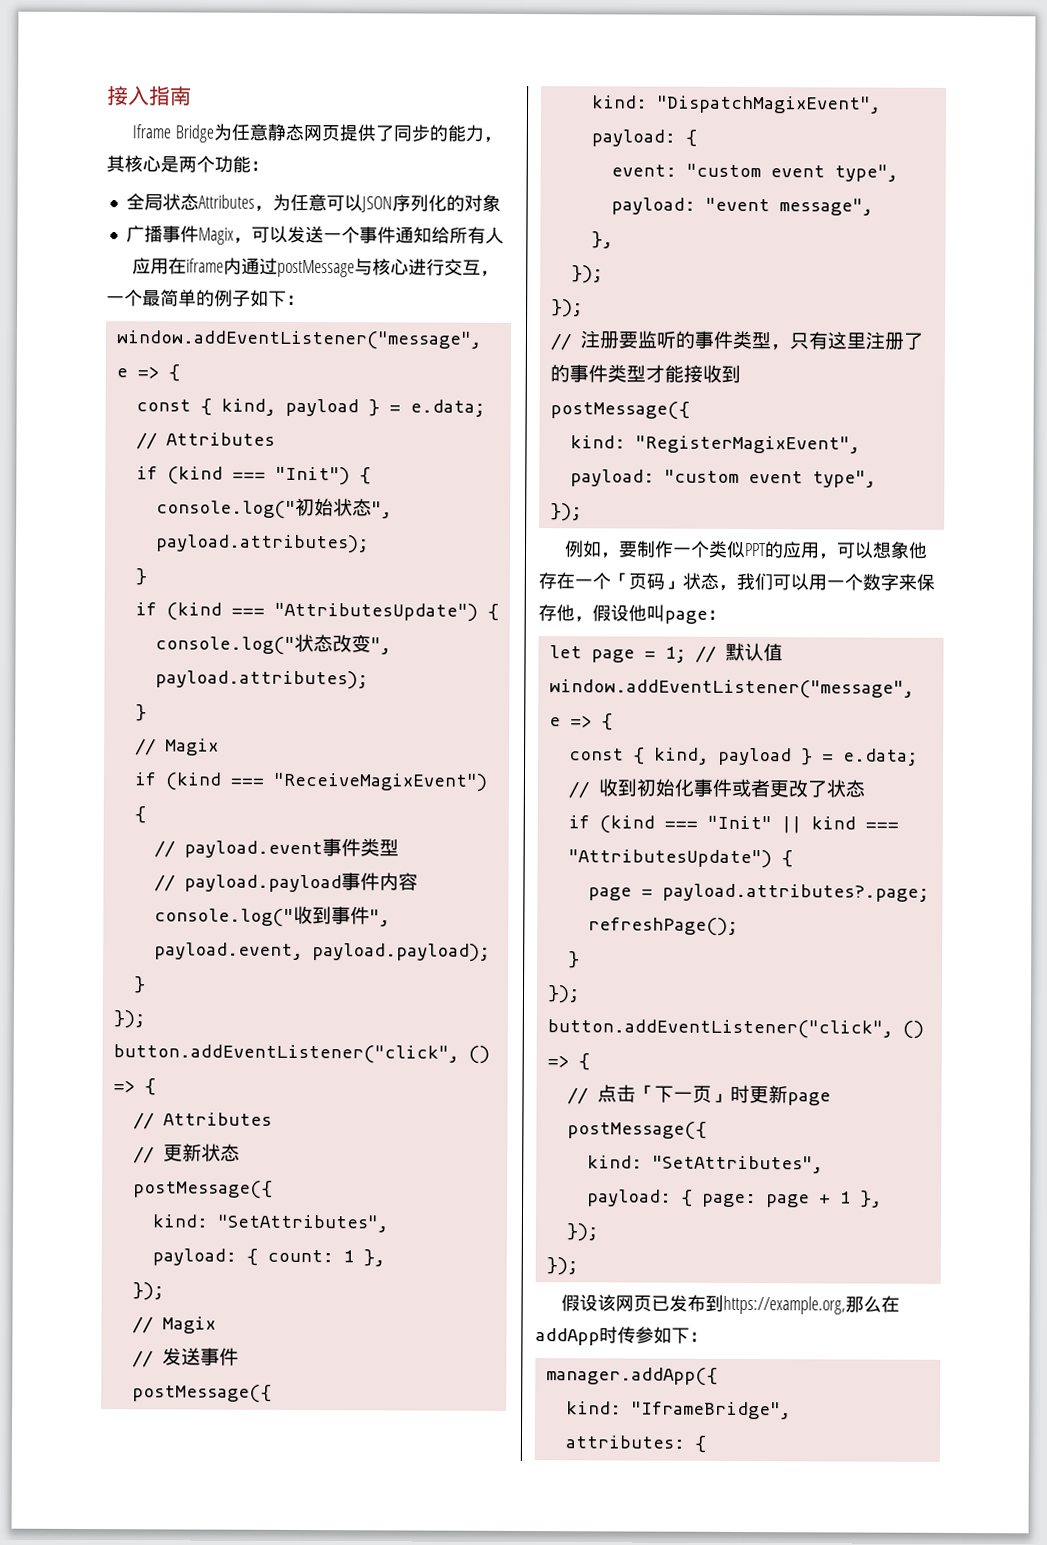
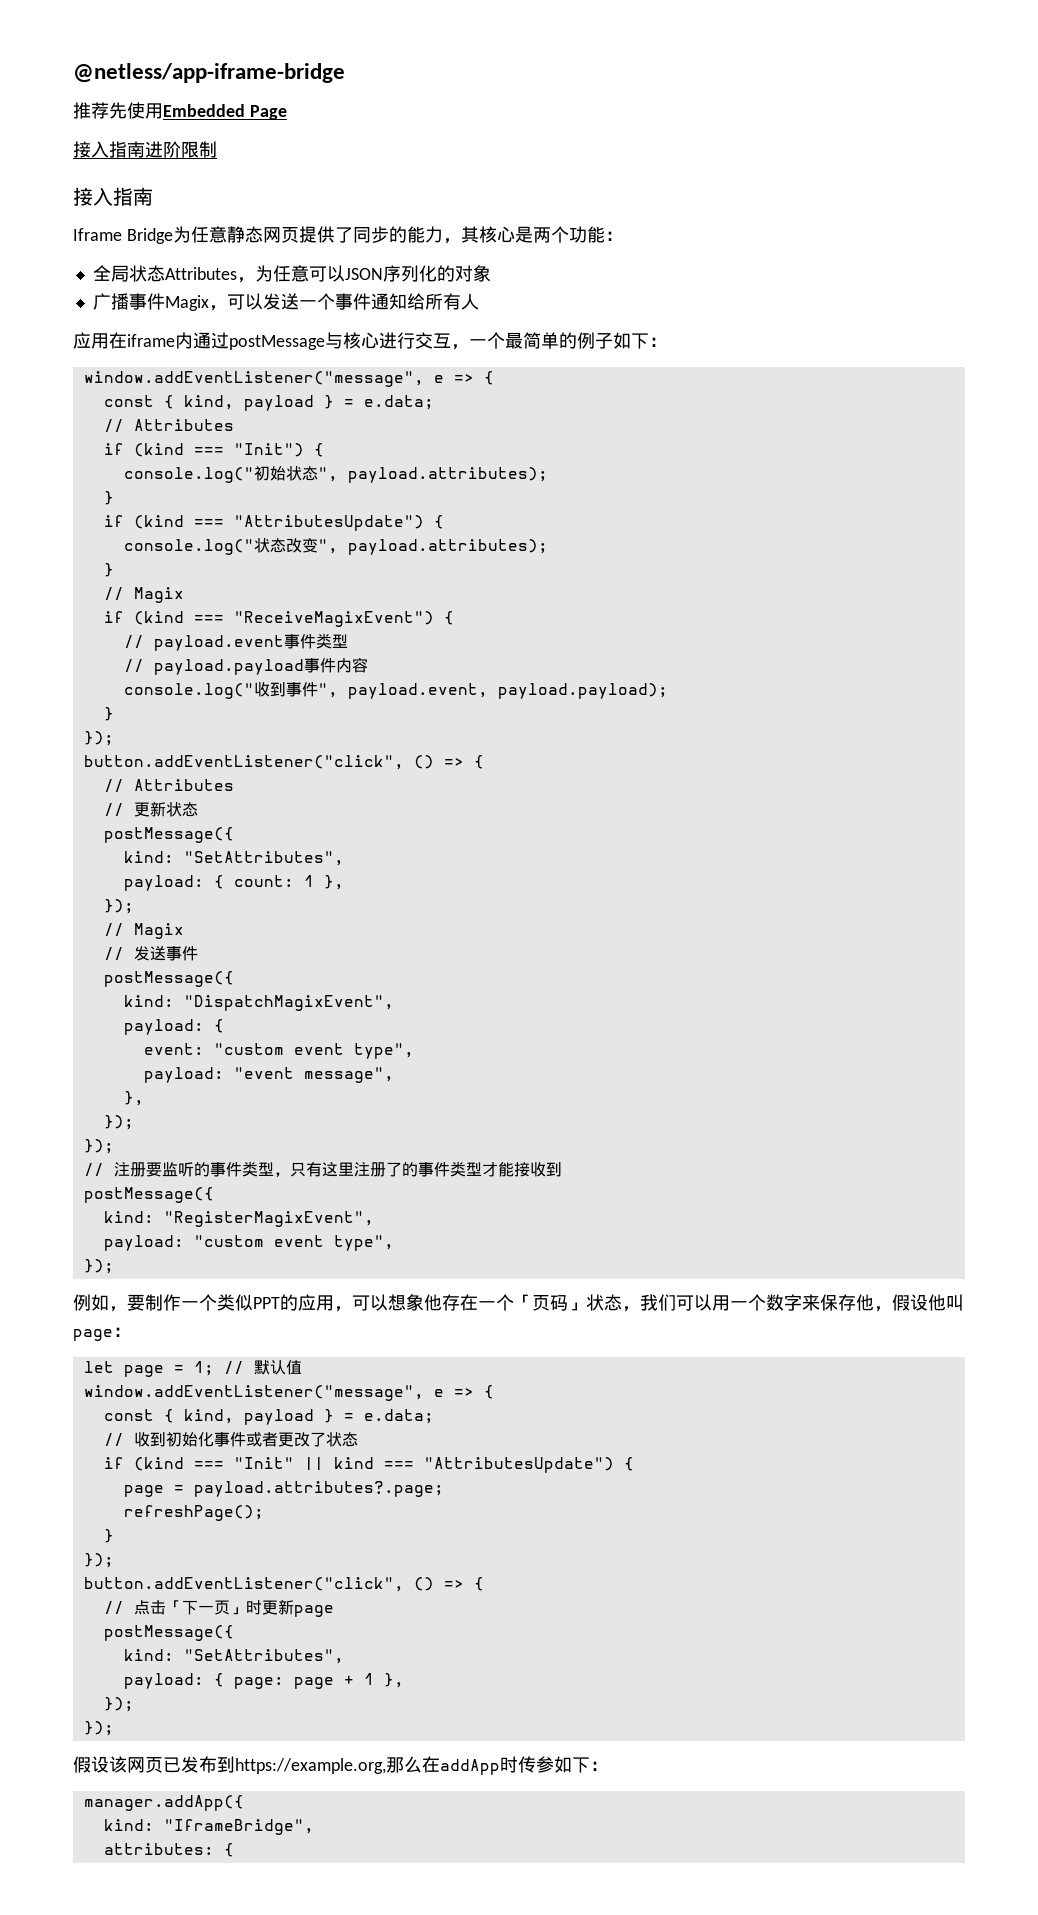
+ @netless/app-iframe-bridge
+ 推荐先使用Embedded Page
+ 接入指南进阶限制

